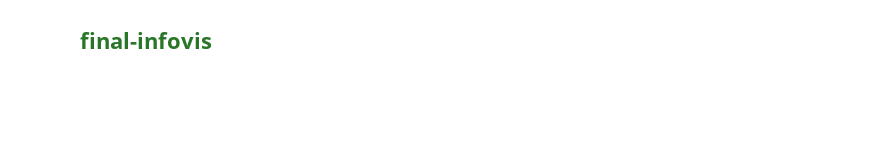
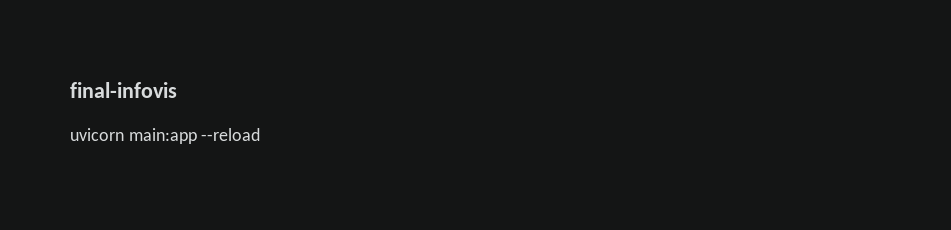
+ uvicorn main:app --reload

